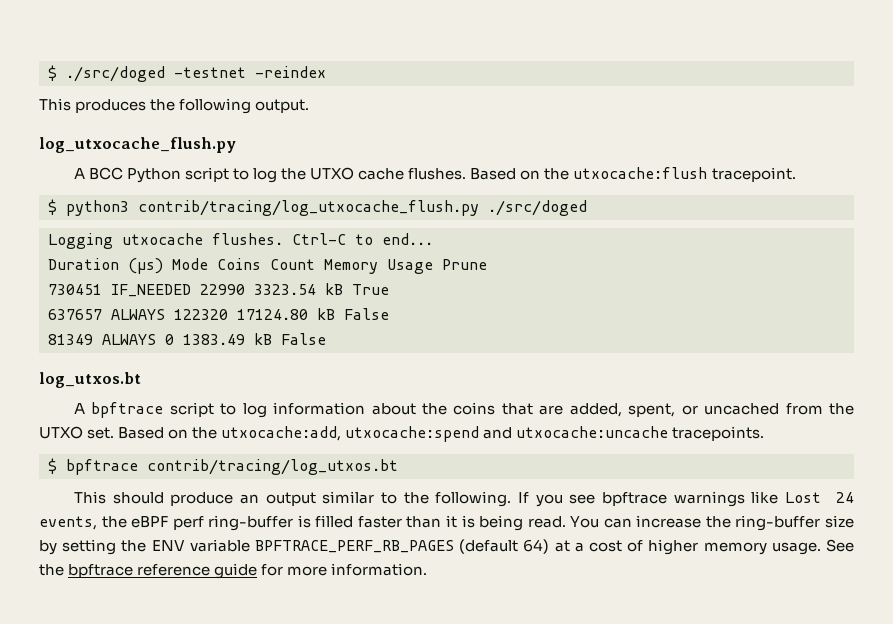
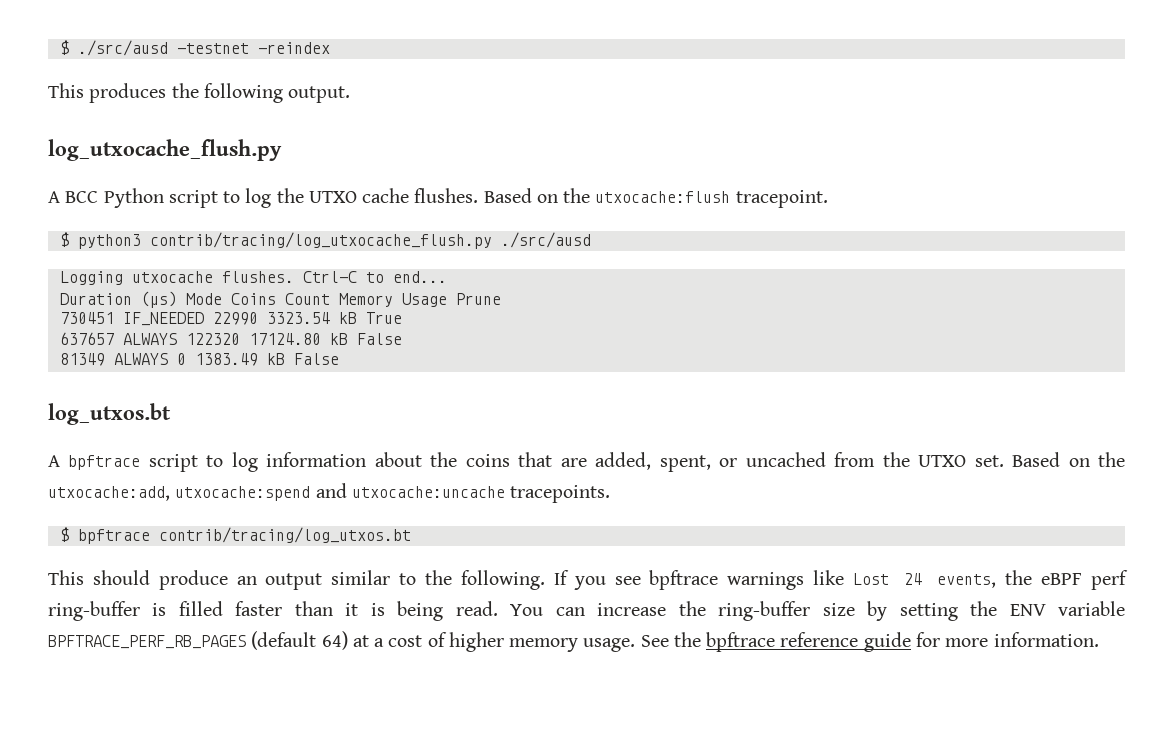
- $ ./src/doged -testnet -reindex
+ $ ./src/ausd -testnet -reindex
- $ python3 contrib/tracing/log_utxocache_flush.py ./src/doged
+ $ python3 contrib/tracing/log_utxocache_flush.py ./src/ausd

